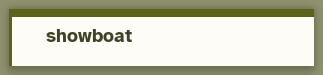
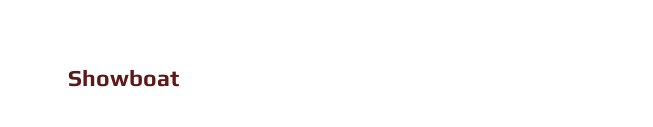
- showboat
+ Showboat

